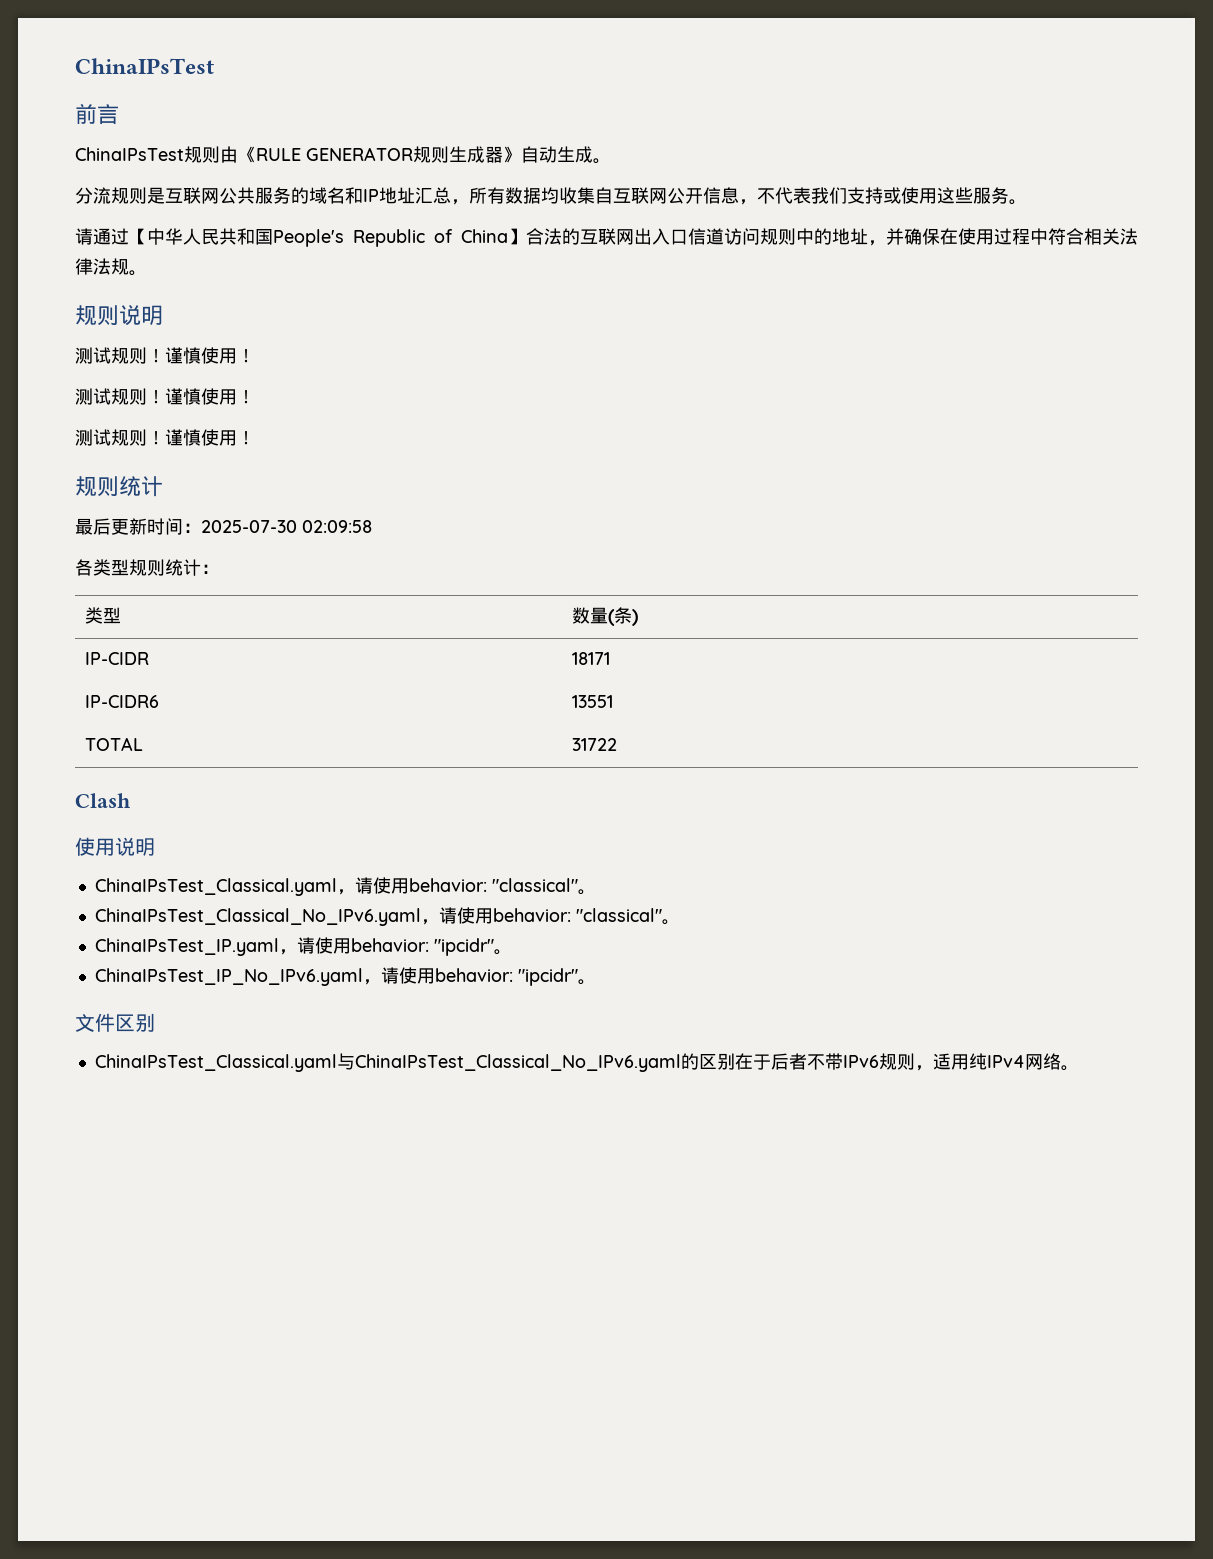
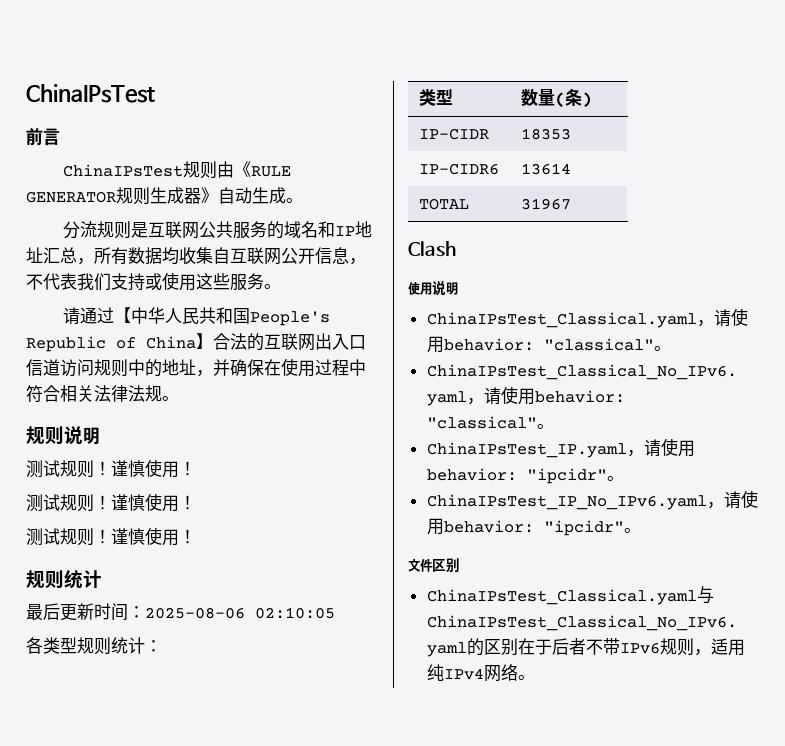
- 最后更新时间：2025-07-30 02:09:58
+ 最后更新时间：2025-08-06 02:10:05
- IP-CIDR | 18171
+ IP-CIDR | 18353
- IP-CIDR6 | 13551
+ IP-CIDR6 | 13614
- TOTAL | 31722
+ TOTAL | 31967

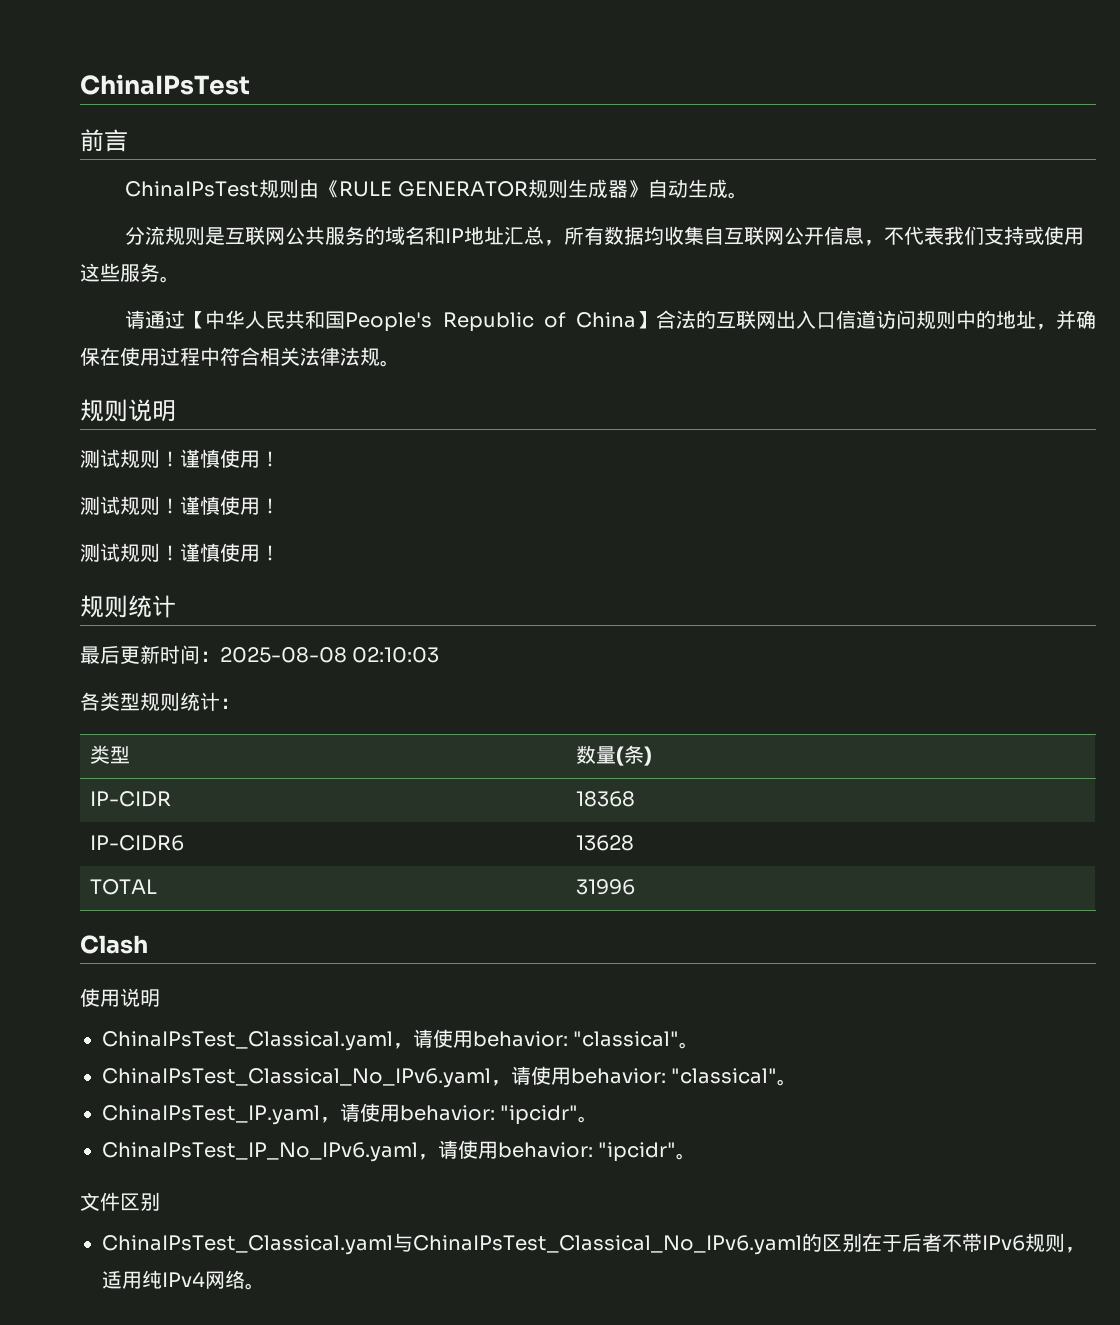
- 最后更新时间：2025-08-06 02:10:05
+ 最后更新时间：2025-08-08 02:10:03
- IP-CIDR | 18353
+ IP-CIDR | 18368
- IP-CIDR6 | 13614
+ IP-CIDR6 | 13628
- TOTAL | 31967
+ TOTAL | 31996

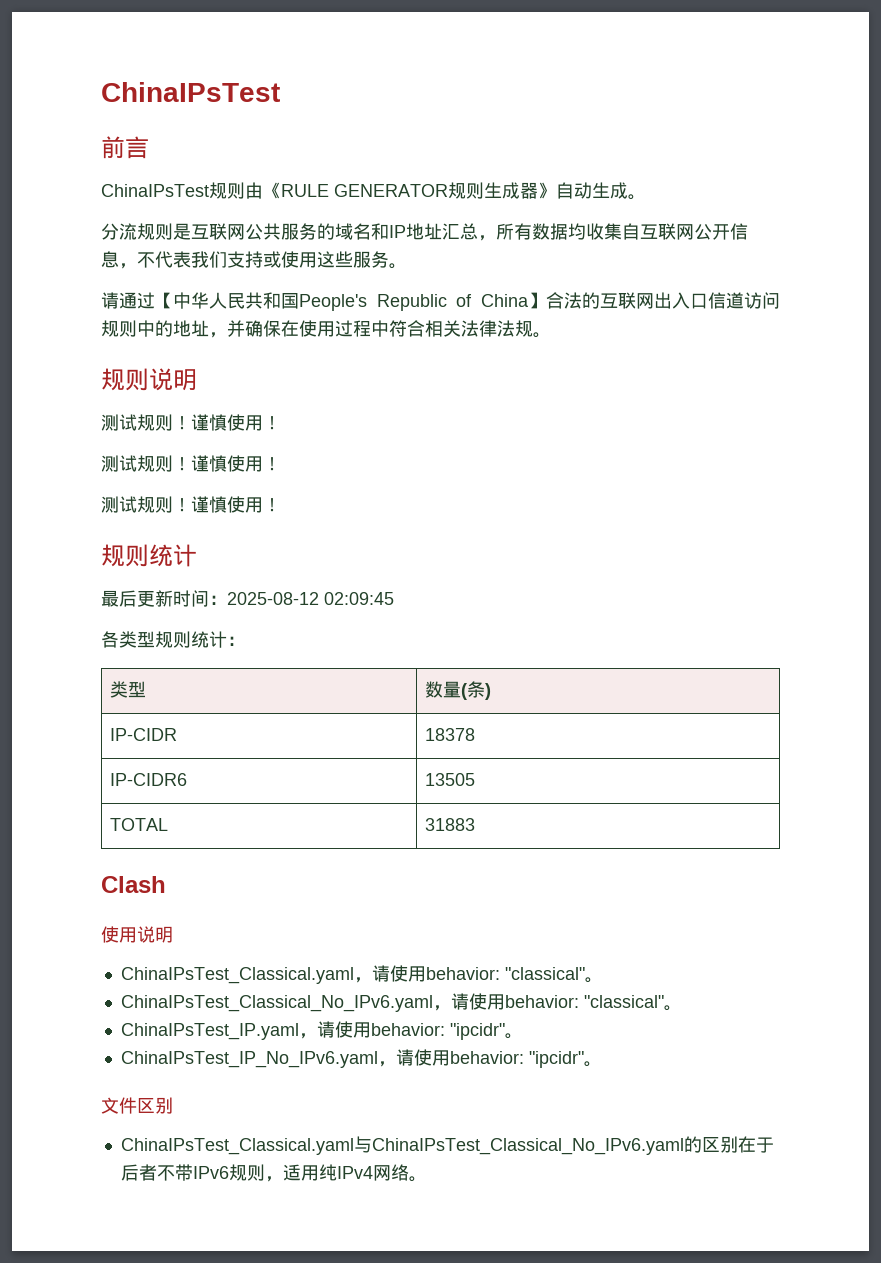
- 最后更新时间：2025-08-08 02:10:03
+ 最后更新时间：2025-08-12 02:09:45
- IP-CIDR | 18368
+ IP-CIDR | 18378
- IP-CIDR6 | 13628
+ IP-CIDR6 | 13505
- TOTAL | 31996
+ TOTAL | 31883

